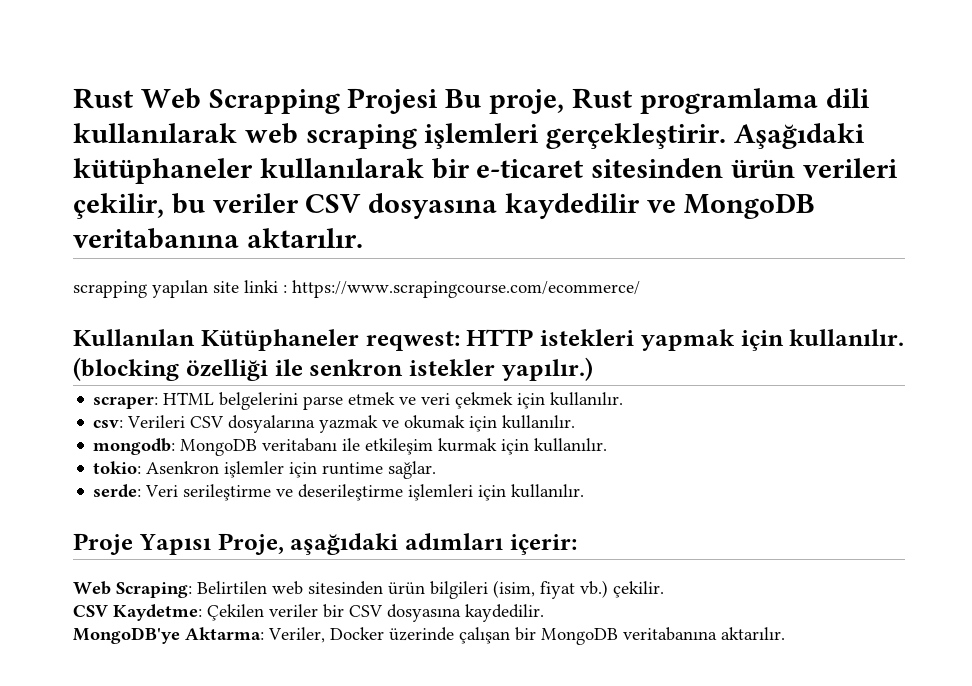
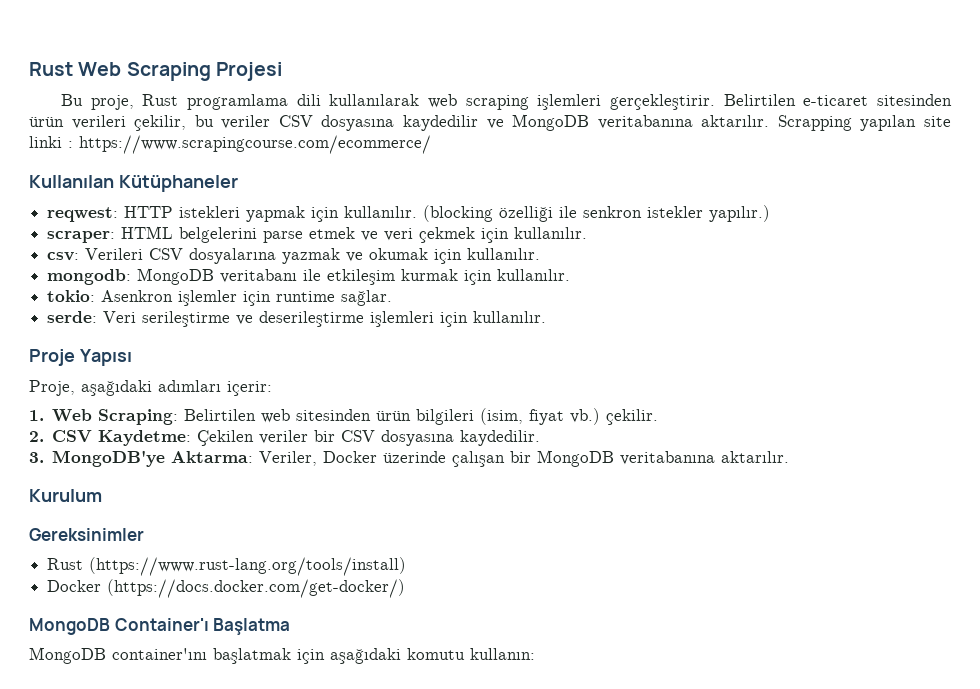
- Rust Web Scrapping Projesi Bu proje, Rust programlama dili kullanılarak web scraping işlemleri gerçekleştirir.
+ Rust Web Scraping Projesi
+ Bu proje, Rust programlama dili kullanılarak web scraping işlemleri gerçekleştirir.
- Aşağıdaki kütüphaneler kullanılarak bir e-ticaret sitesinden ürün verileri çekilir, bu veriler CSV dosyasına kaydedilir ve MongoDB veritabanına aktarılır.
- scrapping yapılan site linki : https://www.scrapingcourse.com/ecommerce/
+ Belirtilen e-ticaret sitesinden ürün verileri çekilir, bu veriler CSV dosyasına kaydedilir ve MongoDB veritabanına aktarılır. Scrapping yapılan site linki : https://www.scrapingcourse.com/ecommerce/
- Kullanılan Kütüphaneler reqwest: HTTP istekleri yapmak için kullanılır.
+ Kullanılan Kütüphaneler
+ reqwest: HTTP istekleri yapmak için kullanılır.
- Proje Yapısı Proje, aşağıdaki adımları içerir:
+ Proje Yapısı
+ Proje, aşağıdaki adımları içerir:
- Web Scraping: Belirtilen web sitesinden ürün bilgileri (isim, fiyat vb.) çekilir.
+ 1. Web Scraping: Belirtilen web sitesinden ürün bilgileri (isim, fiyat vb.) çekilir.
- CSV Kaydetme: Çekilen veriler bir CSV dosyasına kaydedilir.
+ 2. CSV Kaydetme: Çekilen veriler bir CSV dosyasına kaydedilir.
- MongoDB'ye Aktarma: Veriler, Docker üzerinde çalışan bir MongoDB veritabanına aktarılır.
+ 3. MongoDB'ye Aktarma: Veriler, Docker üzerinde çalışan bir MongoDB veritabanına aktarılır.
+ Kurulum
+ Gereksinimler
+ Rust (https://www.rust-lang.org/tools/install)
+ Docker (https://docs.docker.com/get-docker/)
+ MongoDB Container'ı Başlatma
+ MongoDB container'ını başlatmak için aşağıdaki komutu kullanın:

